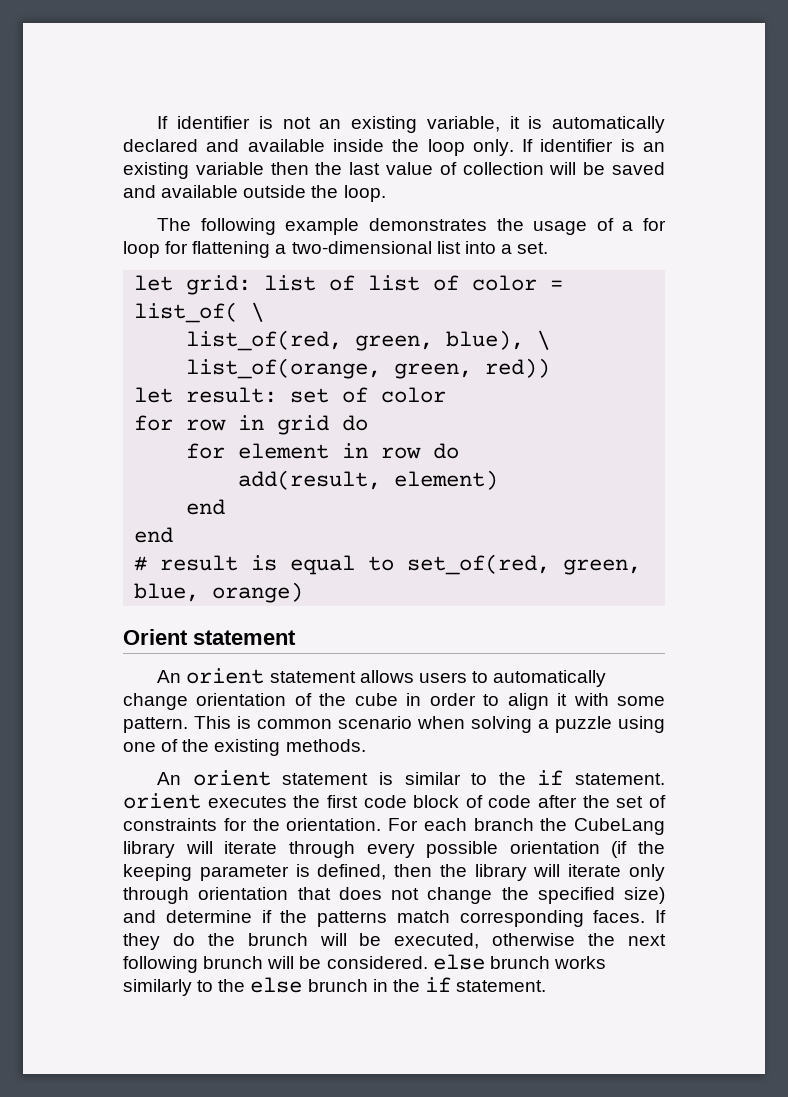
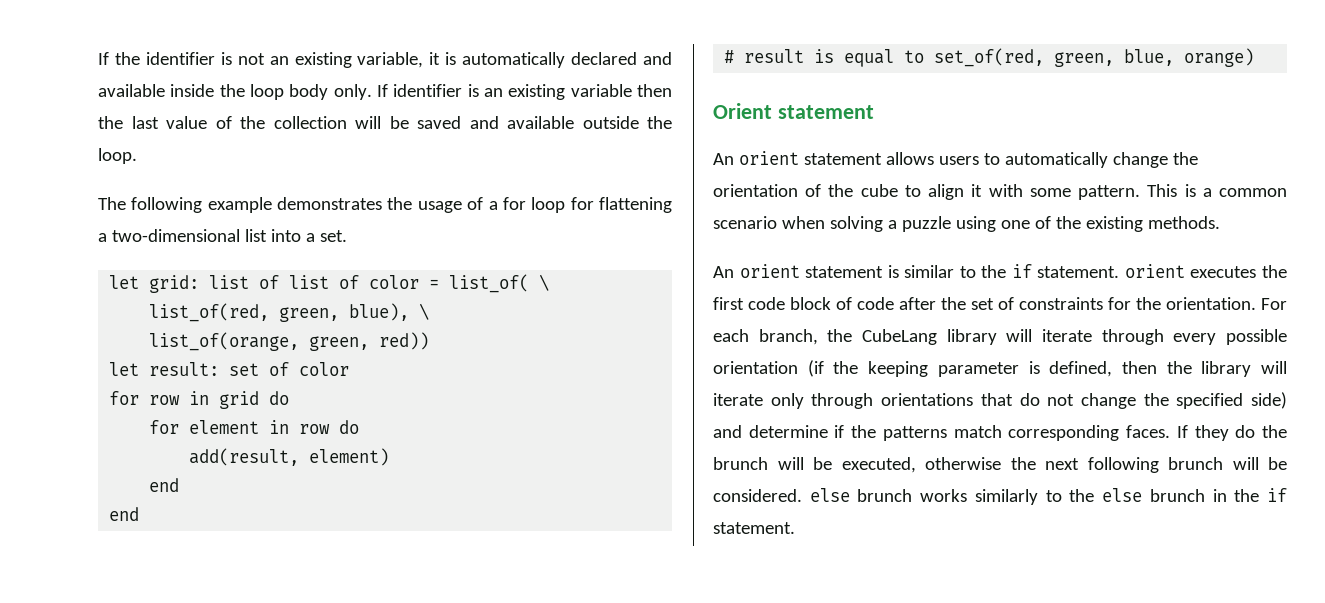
- If identifier is not an existing variable, it is automatically declared and available inside the loop only.
+ If the identifier is not an existing variable, it is automatically declared and available inside the loop body only.
- If identifier is an existing variable then the last value of collection will be saved and available outside the loop.
+ If identifier is an existing variable then the last value of the collection will be saved and available outside the loop.
- An orient statement allows users to automatically change orientation of the cube in order to align it with some pattern.
+ An orient statement allows users to automatically change the orientation of the cube to align it with some pattern.
- This is common scenario when solving a puzzle using one of the existing methods.
+ This is a common scenario when solving a puzzle using one of the existing methods.
- For each branch the CubeLang library will iterate through every possible orientation (if the keeping parameter is defined, then the library will iterate only through orientation that does not change the specified size) and determine if the patterns match corresponding faces.
+ For each branch, the CubeLang library will iterate through every possible orientation (if the keeping parameter is defined, then the library will iterate only through orientations that do not change the specified side) and determine if the patterns match corresponding faces.

